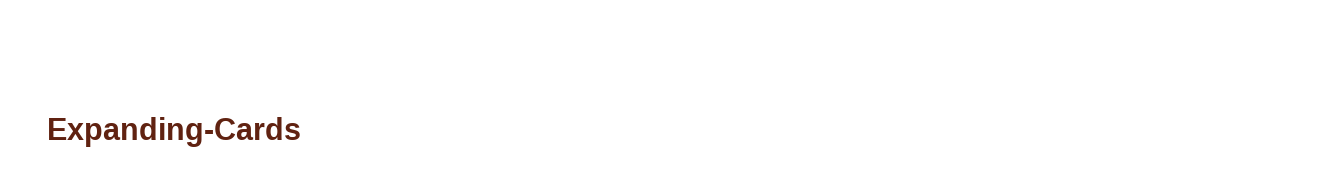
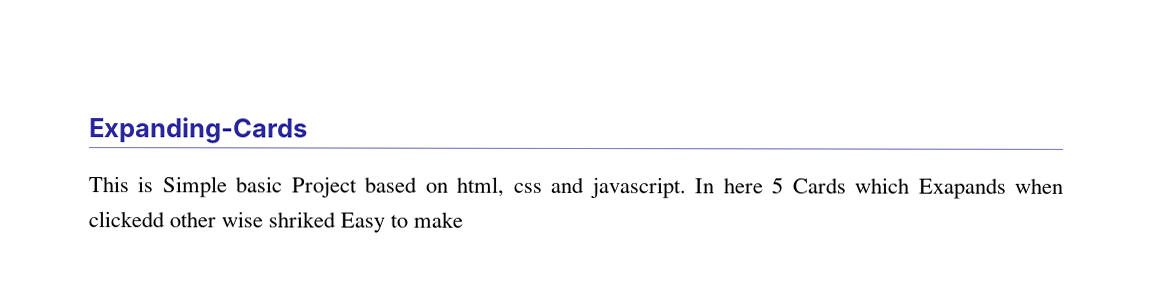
+ This is Simple basic Project based on html, css and javascript. In here 5 Cards which Exapands when clickedd other wise shriked Easy to make

